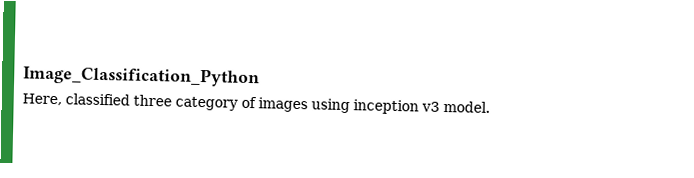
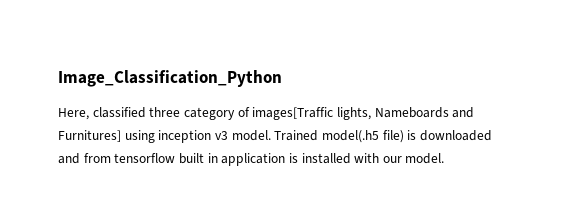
- Here, classified three category of images using inception v3 model.
+ Here, classified three category of images[Traffic lights, Nameboards and Furnitures] using inception v3 model. Trained model(.h5 file) is downloaded and from tensorflow built in application is installed with our model.

